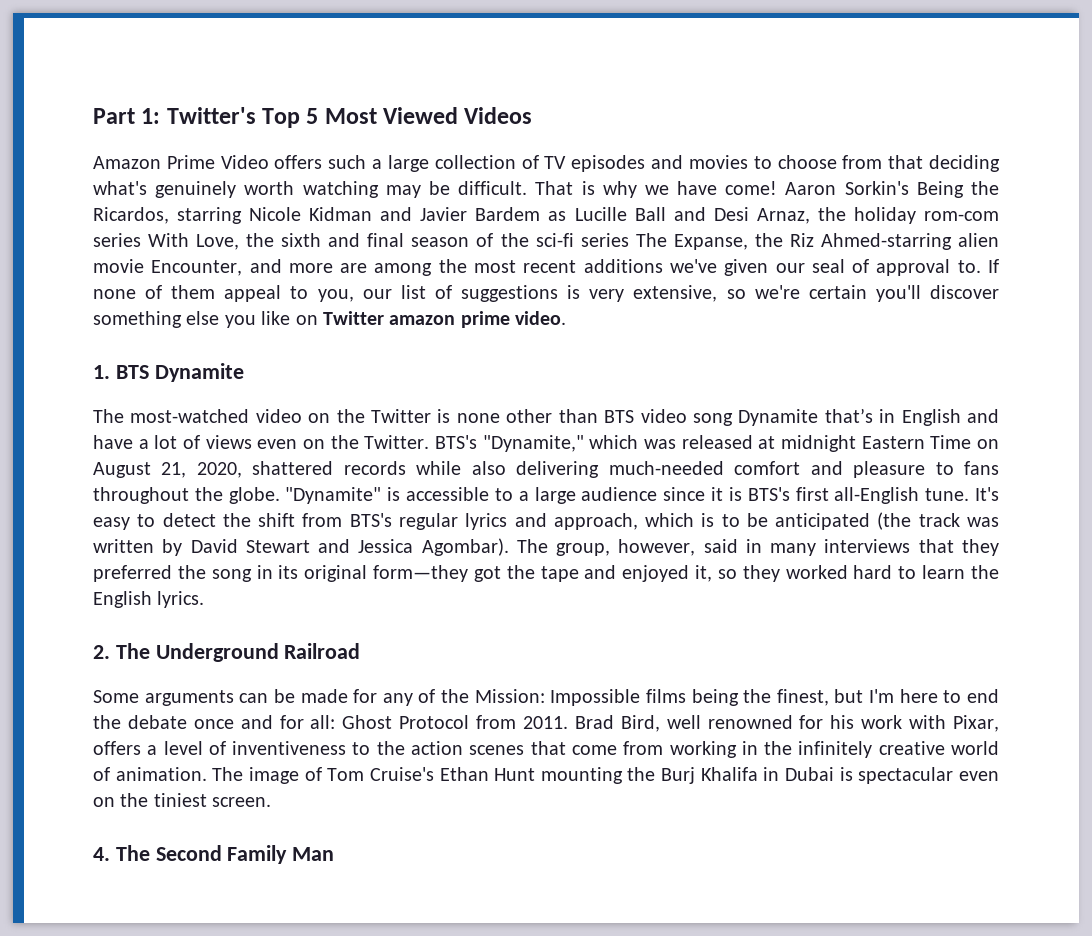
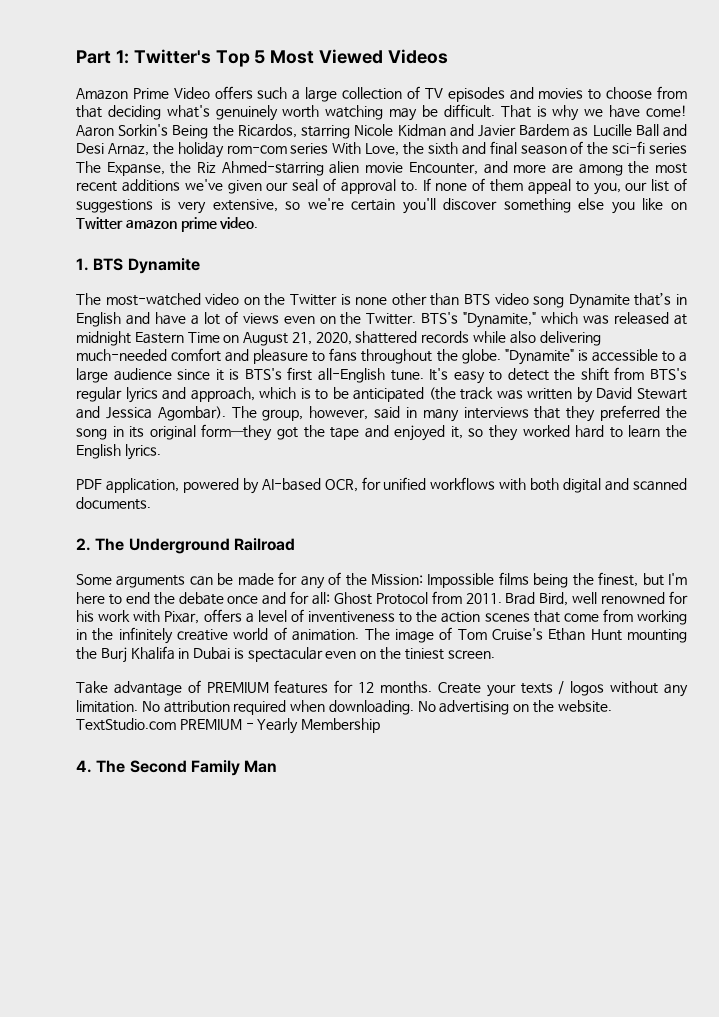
+ PDF application, powered by AI-based OCR, for unified workflows with both digital and scanned documents.
+ Take advantage of PREMIUM features for 12 months. Create your texts / logos without any limitation. No attribution required when downloading. No advertising on the website. TextStudio.com PREMIUM - Yearly Membership

